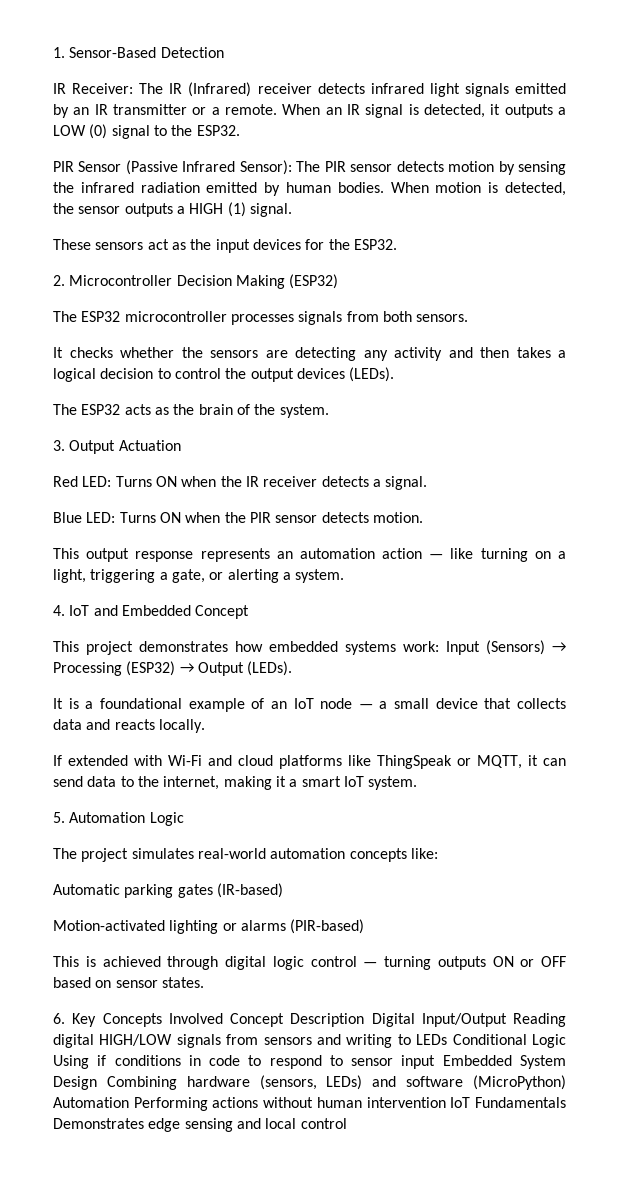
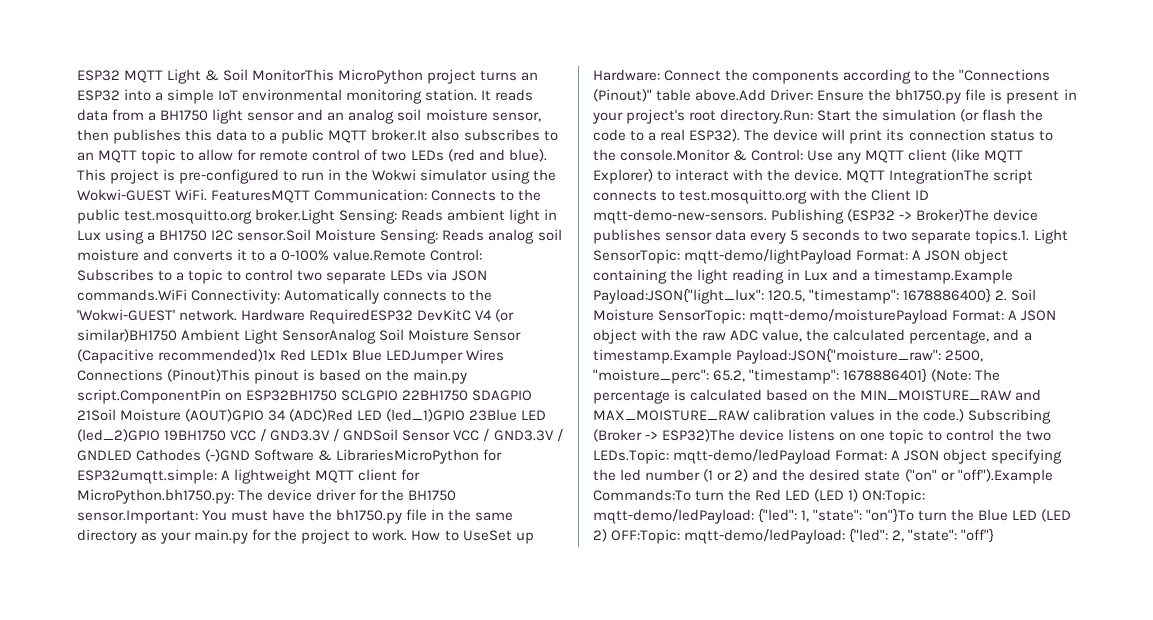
- 1. Sensor-Based Detection
- IR Receiver: The IR (Infrared) receiver detects infrared light signals emitted by an IR transmitter or a remote. When an IR signal is detected, it outputs a LOW (0) signal to the ESP32.
- PIR Sensor (Passive Infrared Sensor): The PIR sensor detects motion by sensing the infrared radiation emitted by human bodies. When motion is detected, the sensor outputs a HIGH (1) signal.
- These sensors act as the input devices for the ESP32.
- 2. Microcontroller Decision Making (ESP32)
- The ESP32 microcontroller processes signals from both sensors.
- It checks whether the sensors are detecting any activity and then takes a logical decision to control the output devices (LEDs).
- The ESP32 acts as the brain of the system.
- 3. Output Actuation
- Red LED: Turns ON when the IR receiver detects a signal.
- Blue LED: Turns ON when the PIR sensor detects motion.
- This output response represents an automation action — like turning on a light, triggering a gate, or alerting a system.
- 4. IoT and Embedded Concept
- This project demonstrates how embedded systems work: Input (Sensors) → Processing (ESP32) → Output (LEDs).
- It is a foundational example of an IoT node — a small device that collects data and reacts locally.
- If extended with Wi-Fi and cloud platforms like ThingSpeak or MQTT, it can send data to the internet, making it a smart IoT system.
- 5. Automation Logic
- The project simulates real-world automation concepts like:
- Automatic parking gates (IR-based)
- Motion-activated lighting or alarms (PIR-based)
- This is achieved through digital logic control — turning outputs ON or OFF based on sensor states.
- 6. Key Concepts Involved Concept Description Digital Input/Output Reading digital HIGH/LOW signals from sensors and writing to LEDs Conditional Logic Using if conditions in code to respond to sensor input Embedded System Design Combining hardware (sensors, LEDs) and software (MicroPython) Automation Performing actions without human intervention IoT Fundamentals Demonstrates edge sensing and local control
+ ESP32 MQTT Light & Soil MonitorThis MicroPython project turns an ESP32 into a simple IoT environmental monitoring station. It reads data from a BH1750 light sensor and an analog soil moisture sensor, then publishes this data to a public MQTT broker.It also subscribes to an MQTT topic to allow for remote control of two LEDs (red and blue). This project is pre-configured to run in the Wokwi simulator using the Wokwi-GUEST WiFi. FeaturesMQTT Communication: Connects to the public test.mosquitto.org broker.Light Sensing: Reads ambient light in Lux using a BH1750 I2C sensor.Soil Moisture Sensing: Reads analog soil moisture and converts it to a 0-100% value.Remote Control: Subscribes to a topic to control two separate LEDs via JSON commands.WiFi Connectivity: Automatically connects to the 'Wokwi-GUEST' network. Hardware RequiredESP32 DevKitC V4 (or similar)BH1750 Ambient Light SensorAnalog Soil Moisture Sensor (Capacitive recommended)1x Red LED1x Blue LEDJumper Wires Connections (Pinout)This pinout is based on the main.py script.ComponentPin on ESP32BH1750 SCLGPIO 22BH1750 SDAGPIO 21Soil Moisture (AOUT)GPIO 34 (ADC)Red LED (led_1)GPIO 23Blue LED (led_2)GPIO 19BH1750 VCC / GND3.3V / GNDSoil Sensor VCC / GND3.3V / GNDLED Cathodes (-)GND Software & LibrariesMicroPython for ESP32umqtt.simple: A lightweight MQTT client for MicroPython.bh1750.py: The device driver for the BH1750 sensor.Important: You must have the bh1750.py file in the same directory as your main.py for the project to work. How to UseSet up Hardware: Connect the components according to the "Connections (Pinout)" table above.Add Driver: Ensure the bh1750.py file is present in your project's root directory.Run: Start the simulation (or flash the code to a real ESP32). The device will print its connection status to the console.Monitor & Control: Use any MQTT client (like MQTT Explorer) to interact with the device. MQTT IntegrationThe script connects to test.mosquitto.org with the Client ID mqtt-demo-new-sensors. Publishing (ESP32 -> Broker)The device publishes sensor data every 5 seconds to two separate topics.1. Light SensorTopic: mqtt-demo/lightPayload Format: A JSON object containing the light reading in Lux and a timestamp.Example Payload:JSON{"light_lux": 120.5, "timestamp": 1678886400} 2. Soil Moisture SensorTopic: mqtt-demo/moisturePayload Format: A JSON object with the raw ADC value, the calculated percentage, and a timestamp.Example Payload:JSON{"moisture_raw": 2500, "moisture_perc": 65.2, "timestamp": 1678886401} (Note: The percentage is calculated based on the MIN_MOISTURE_RAW and MAX_MOISTURE_RAW calibration values in the code.) Subscribing (Broker -> ESP32)The device listens on one topic to control the two LEDs.Topic: mqtt-demo/ledPayload Format: A JSON object specifying the led number (1 or 2) and the desired state ("on" or "off").Example Commands:To turn the Red LED (LED 1) ON:Topic: mqtt-demo/ledPayload: {"led": 1, "state": "on"}To turn the Blue LED (LED 2) OFF:Topic: mqtt-demo/ledPayload: {"led": 2, "state": "off"}

